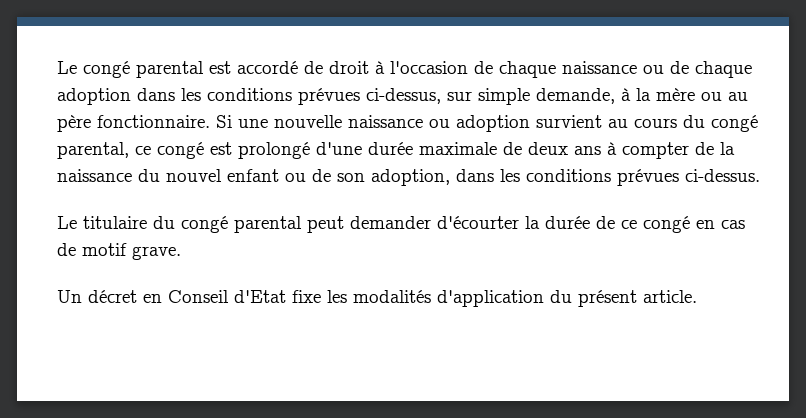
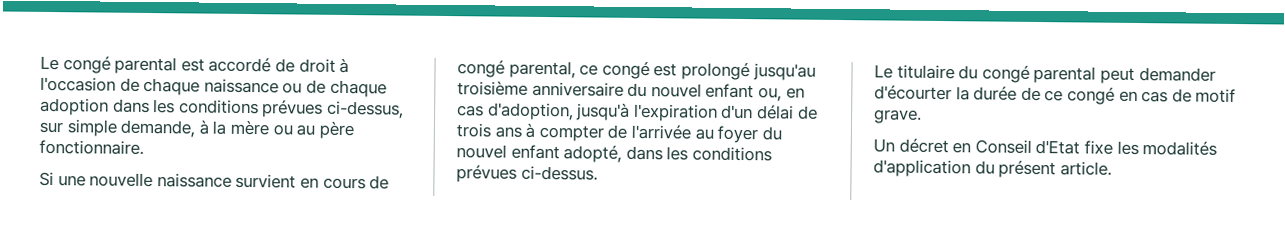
- Le congé parental est accordé de droit à l'occasion de chaque naissance ou de chaque adoption dans les conditions prévues ci-dessus, sur simple demande, à la mère ou au père fonctionnaire. Si une nouvelle naissance ou adoption survient au cours du congé parental, ce congé est prolongé d'une durée maximale de deux ans à compter de la naissance du nouvel enfant ou de son adoption, dans les conditions prévues ci-dessus.
+ Le congé parental est accordé de droit à l'occasion de chaque naissance ou de chaque adoption dans les conditions prévues ci-dessus, sur simple demande, à la mère ou au père fonctionnaire.
+ Si une nouvelle naissance survient en cours de congé parental, ce congé est prolongé jusqu'au troisième anniversaire du nouvel enfant ou, en cas d'adoption, jusqu'à l'expiration d'un délai de trois ans à compter de l'arrivée au foyer du nouvel enfant adopté, dans les conditions prévues ci-dessus.

